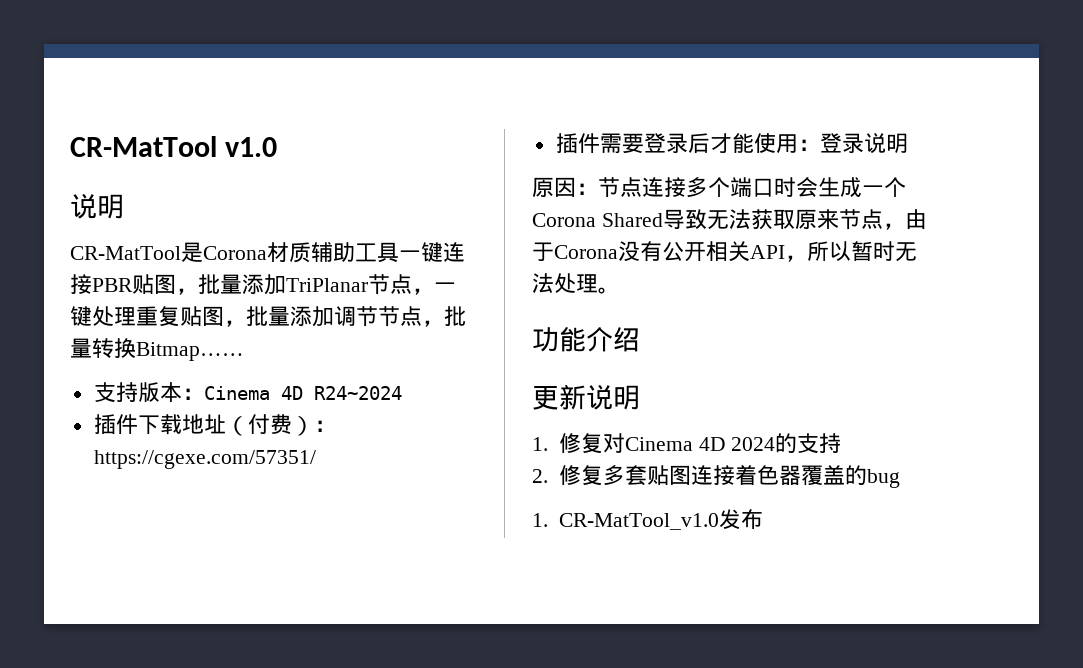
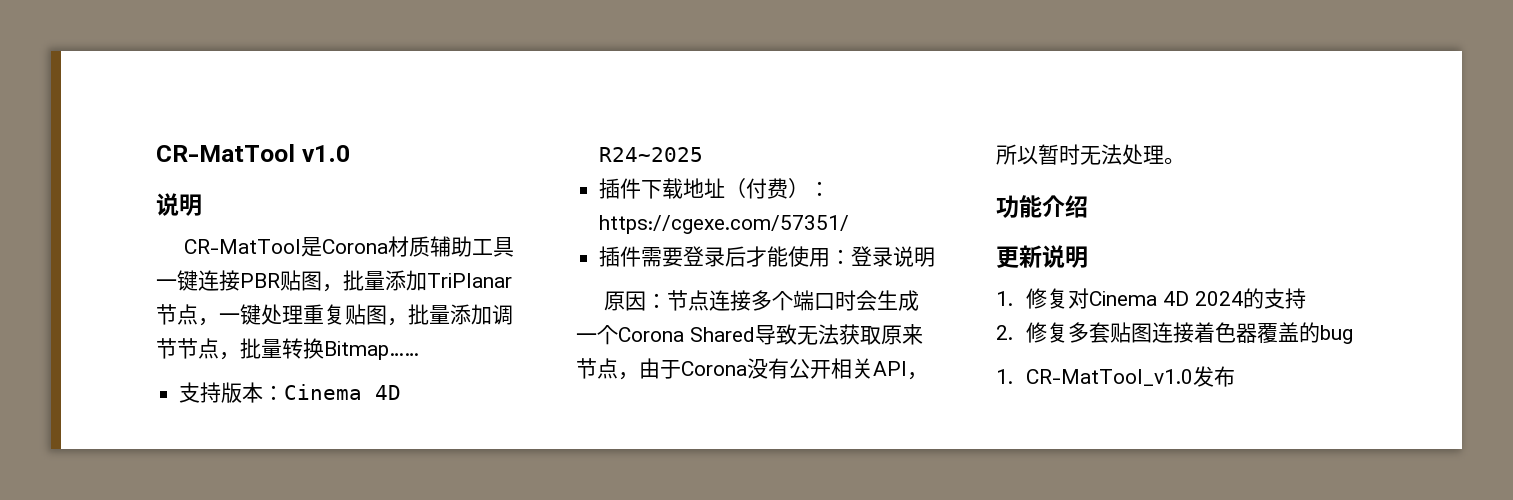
- 支持版本：Cinema 4D R24~2024
+ 支持版本：Cinema 4D R24~2025

